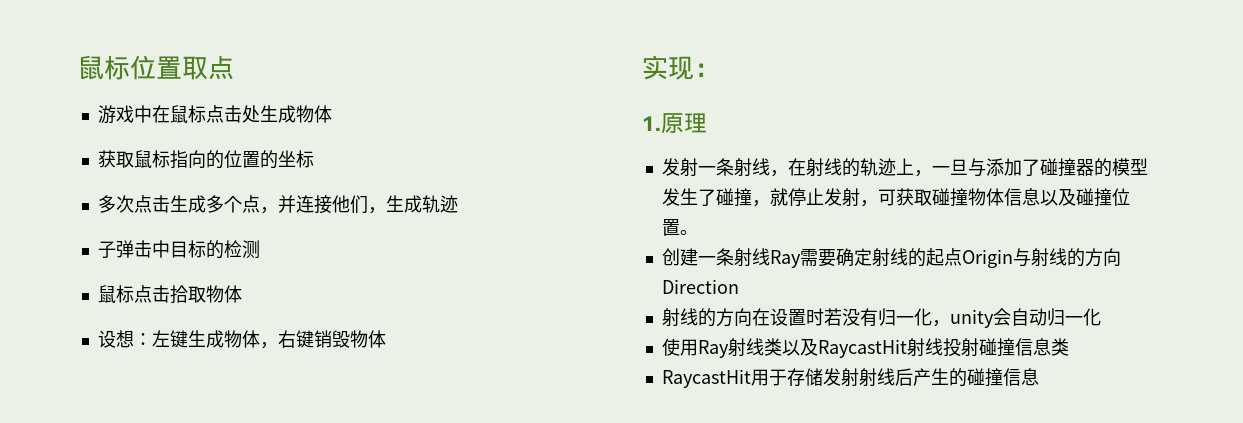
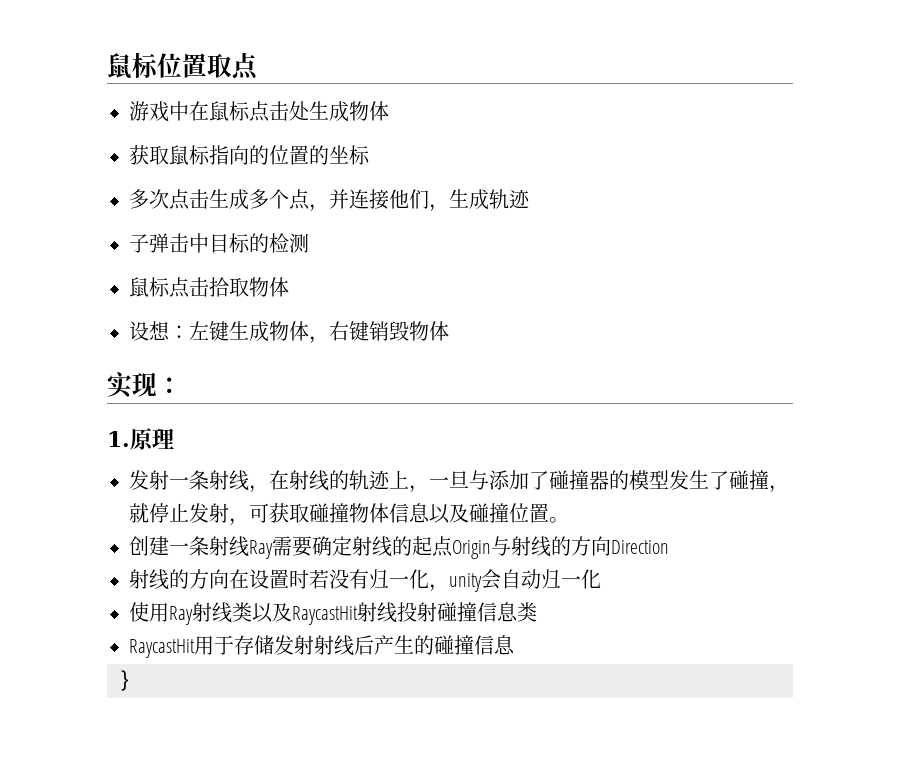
+ }

